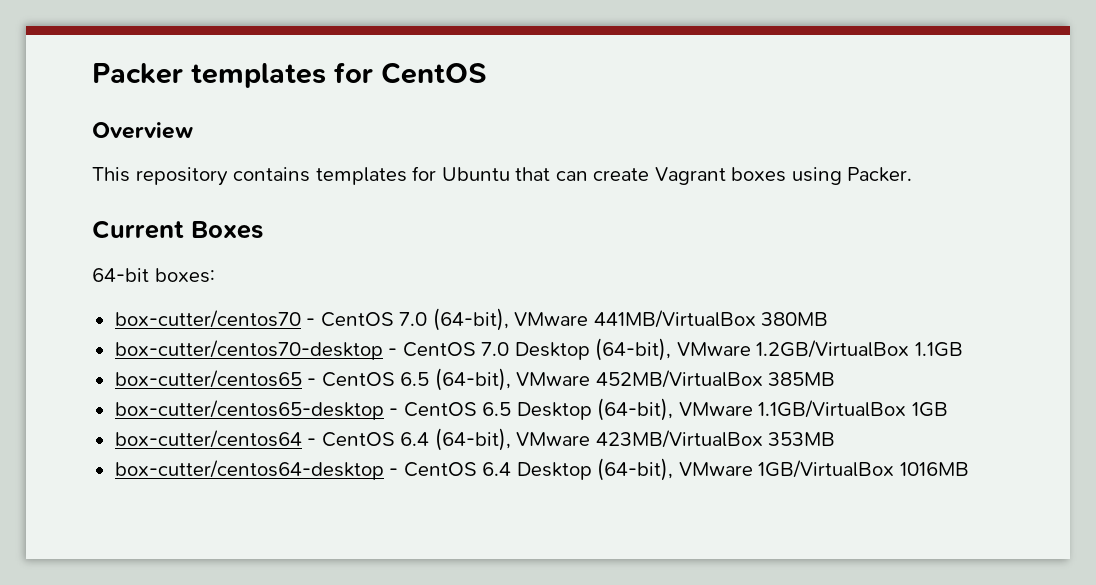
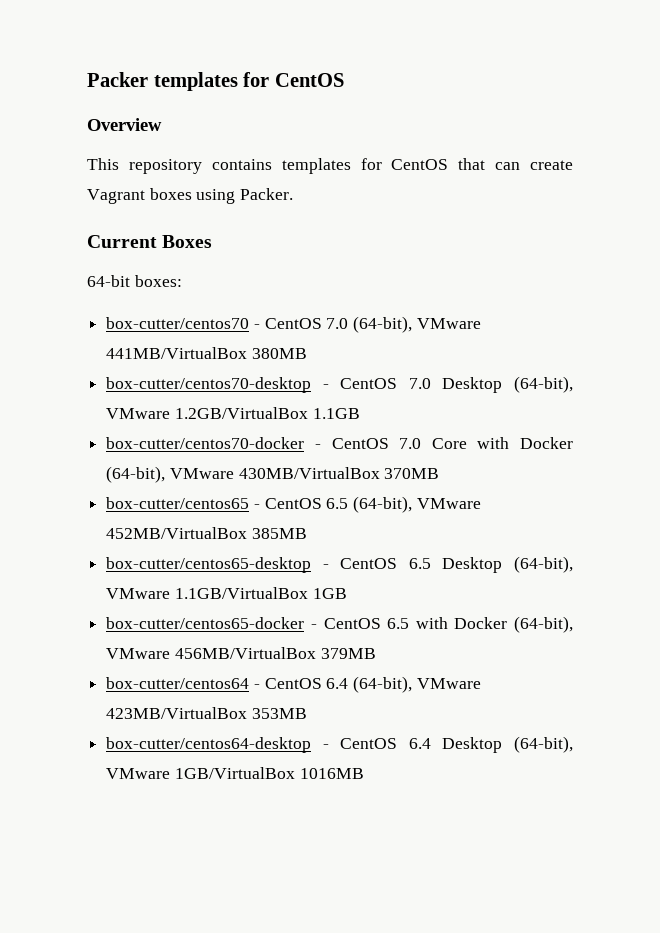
- This repository contains templates for Ubuntu that can create Vagrant boxes using Packer.
+ This repository contains templates for CentOS that can create Vagrant boxes using Packer.
+ box-cutter/centos70-docker - CentOS 7.0 Core with Docker (64-bit), VMware 430MB/VirtualBox 370MB
+ box-cutter/centos65-docker - CentOS 6.5 with Docker (64-bit), VMware 456MB/VirtualBox 379MB

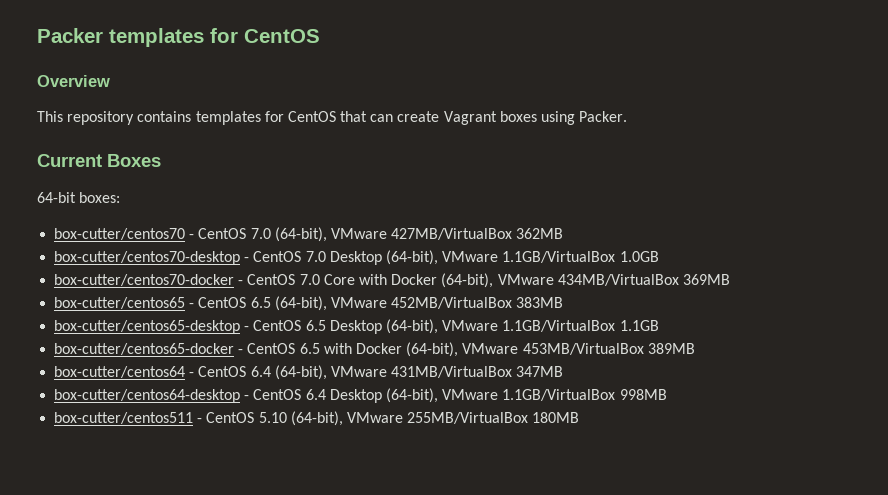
- box-cutter/centos70 - CentOS 7.0 (64-bit), VMware 441MB/VirtualBox 380MB
+ box-cutter/centos70 - CentOS 7.0 (64-bit), VMware 427MB/VirtualBox 362MB
- box-cutter/centos70-desktop - CentOS 7.0 Desktop (64-bit), VMware 1.2GB/VirtualBox 1.1GB
+ box-cutter/centos70-desktop - CentOS 7.0 Desktop (64-bit), VMware 1.1GB/VirtualBox 1.0GB
- box-cutter/centos70-docker - CentOS 7.0 Core with Docker (64-bit), VMware 430MB/VirtualBox 370MB
+ box-cutter/centos70-docker - CentOS 7.0 Core with Docker (64-bit), VMware 434MB/VirtualBox 369MB
- box-cutter/centos65 - CentOS 6.5 (64-bit), VMware 452MB/VirtualBox 385MB
+ box-cutter/centos65 - CentOS 6.5 (64-bit), VMware 452MB/VirtualBox 383MB
- box-cutter/centos65-desktop - CentOS 6.5 Desktop (64-bit), VMware 1.1GB/VirtualBox 1GB
+ box-cutter/centos65-desktop - CentOS 6.5 Desktop (64-bit), VMware 1.1GB/VirtualBox 1.1GB
- box-cutter/centos65-docker - CentOS 6.5 with Docker (64-bit), VMware 456MB/VirtualBox 379MB
+ box-cutter/centos65-docker - CentOS 6.5 with Docker (64-bit), VMware 453MB/VirtualBox 389MB
- box-cutter/centos64 - CentOS 6.4 (64-bit), VMware 423MB/VirtualBox 353MB
+ box-cutter/centos64 - CentOS 6.4 (64-bit), VMware 431MB/VirtualBox 347MB
- box-cutter/centos64-desktop - CentOS 6.4 Desktop (64-bit), VMware 1GB/VirtualBox 1016MB
+ box-cutter/centos64-desktop - CentOS 6.4 Desktop (64-bit), VMware 1.1GB/VirtualBox 998MB
+ box-cutter/centos511 - CentOS 5.10 (64-bit), VMware 255MB/VirtualBox 180MB

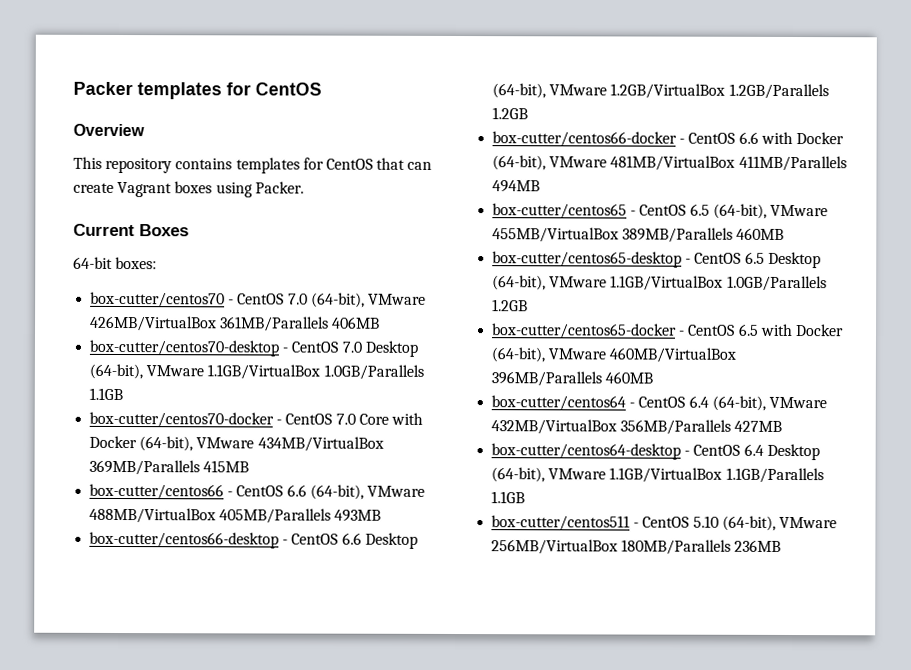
- box-cutter/centos70 - CentOS 7.0 (64-bit), VMware 427MB/VirtualBox 362MB
+ box-cutter/centos70 - CentOS 7.0 (64-bit), VMware 426MB/VirtualBox 361MB/Parallels 406MB
- box-cutter/centos70-desktop - CentOS 7.0 Desktop (64-bit), VMware 1.1GB/VirtualBox 1.0GB
+ box-cutter/centos70-desktop - CentOS 7.0 Desktop (64-bit), VMware 1.1GB/VirtualBox 1.0GB/Parallels 1.1GB
- box-cutter/centos70-docker - CentOS 7.0 Core with Docker (64-bit), VMware 434MB/VirtualBox 369MB
+ box-cutter/centos70-docker - CentOS 7.0 Core with Docker (64-bit), VMware 434MB/VirtualBox 369MB/Parallels 415MB
+ box-cutter/centos66 - CentOS 6.6 (64-bit), VMware 488MB/VirtualBox 405MB/Parallels 493MB
+ box-cutter/centos66-desktop - CentOS 6.6 Desktop (64-bit), VMware 1.2GB/VirtualBox 1.2GB/Parallels 1.2GB
+ box-cutter/centos66-docker - CentOS 6.6 with Docker (64-bit), VMware 481MB/VirtualBox 411MB/Parallels 494MB
- box-cutter/centos65 - CentOS 6.5 (64-bit), VMware 452MB/VirtualBox 383MB
+ box-cutter/centos65 - CentOS 6.5 (64-bit), VMware 455MB/VirtualBox 389MB/Parallels 460MB
- box-cutter/centos65-desktop - CentOS 6.5 Desktop (64-bit), VMware 1.1GB/VirtualBox 1.1GB
+ box-cutter/centos65-desktop - CentOS 6.5 Desktop (64-bit), VMware 1.1GB/VirtualBox 1.0GB/Parallels 1.2GB
- box-cutter/centos65-docker - CentOS 6.5 with Docker (64-bit), VMware 453MB/VirtualBox 389MB
+ box-cutter/centos65-docker - CentOS 6.5 with Docker (64-bit), VMware 460MB/VirtualBox 396MB/Parallels 460MB
- box-cutter/centos64 - CentOS 6.4 (64-bit), VMware 431MB/VirtualBox 347MB
+ box-cutter/centos64 - CentOS 6.4 (64-bit), VMware 432MB/VirtualBox 356MB/Parallels 427MB
- box-cutter/centos64-desktop - CentOS 6.4 Desktop (64-bit), VMware 1.1GB/VirtualBox 998MB
+ box-cutter/centos64-desktop - CentOS 6.4 Desktop (64-bit), VMware 1.1GB/VirtualBox 1.1GB/Parallels 1.1GB
- box-cutter/centos511 - CentOS 5.10 (64-bit), VMware 255MB/VirtualBox 180MB
+ box-cutter/centos511 - CentOS 5.10 (64-bit), VMware 256MB/VirtualBox 180MB/Parallels 236MB

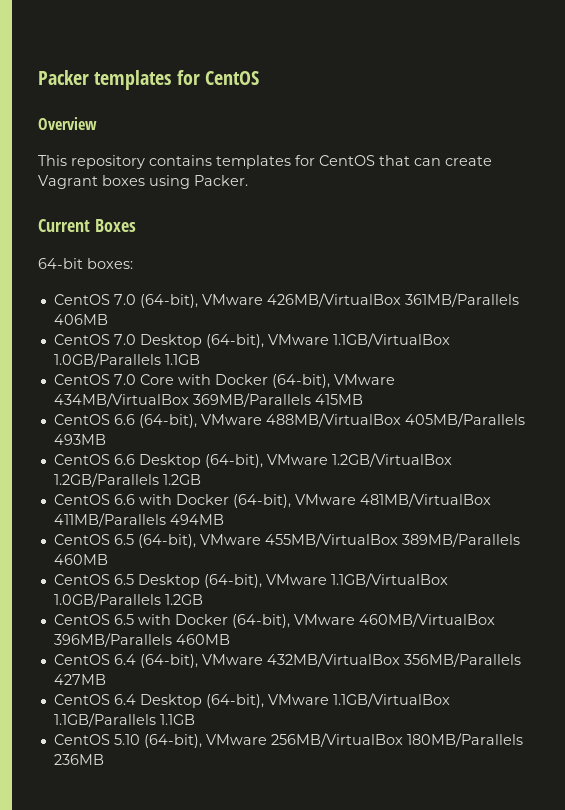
- box-cutter/centos70 - CentOS 7.0 (64-bit), VMware 426MB/VirtualBox 361MB/Parallels 406MB
+ CentOS 7.0 (64-bit), VMware 426MB/VirtualBox 361MB/Parallels 406MB
- box-cutter/centos70-desktop - CentOS 7.0 Desktop (64-bit), VMware 1.1GB/VirtualBox 1.0GB/Parallels 1.1GB
+ CentOS 7.0 Desktop (64-bit), VMware 1.1GB/VirtualBox 1.0GB/Parallels 1.1GB
- box-cutter/centos70-docker - CentOS 7.0 Core with Docker (64-bit), VMware 434MB/VirtualBox 369MB/Parallels 415MB
+ CentOS 7.0 Core with Docker (64-bit), VMware 434MB/VirtualBox 369MB/Parallels 415MB
- box-cutter/centos66 - CentOS 6.6 (64-bit), VMware 488MB/VirtualBox 405MB/Parallels 493MB
+ CentOS 6.6 (64-bit), VMware 488MB/VirtualBox 405MB/Parallels 493MB
- box-cutter/centos66-desktop - CentOS 6.6 Desktop (64-bit), VMware 1.2GB/VirtualBox 1.2GB/Parallels 1.2GB
+ CentOS 6.6 Desktop (64-bit), VMware 1.2GB/VirtualBox 1.2GB/Parallels 1.2GB
- box-cutter/centos66-docker - CentOS 6.6 with Docker (64-bit), VMware 481MB/VirtualBox 411MB/Parallels 494MB
+ CentOS 6.6 with Docker (64-bit), VMware 481MB/VirtualBox 411MB/Parallels 494MB
- box-cutter/centos65 - CentOS 6.5 (64-bit), VMware 455MB/VirtualBox 389MB/Parallels 460MB
+ CentOS 6.5 (64-bit), VMware 455MB/VirtualBox 389MB/Parallels 460MB
- box-cutter/centos65-desktop - CentOS 6.5 Desktop (64-bit), VMware 1.1GB/VirtualBox 1.0GB/Parallels 1.2GB
+ CentOS 6.5 Desktop (64-bit), VMware 1.1GB/VirtualBox 1.0GB/Parallels 1.2GB
- box-cutter/centos65-docker - CentOS 6.5 with Docker (64-bit), VMware 460MB/VirtualBox 396MB/Parallels 460MB
+ CentOS 6.5 with Docker (64-bit), VMware 460MB/VirtualBox 396MB/Parallels 460MB
- box-cutter/centos64 - CentOS 6.4 (64-bit), VMware 432MB/VirtualBox 356MB/Parallels 427MB
+ CentOS 6.4 (64-bit), VMware 432MB/VirtualBox 356MB/Parallels 427MB
- box-cutter/centos64-desktop - CentOS 6.4 Desktop (64-bit), VMware 1.1GB/VirtualBox 1.1GB/Parallels 1.1GB
+ CentOS 6.4 Desktop (64-bit), VMware 1.1GB/VirtualBox 1.1GB/Parallels 1.1GB
- box-cutter/centos511 - CentOS 5.10 (64-bit), VMware 256MB/VirtualBox 180MB/Parallels 236MB
+ CentOS 5.10 (64-bit), VMware 256MB/VirtualBox 180MB/Parallels 236MB

